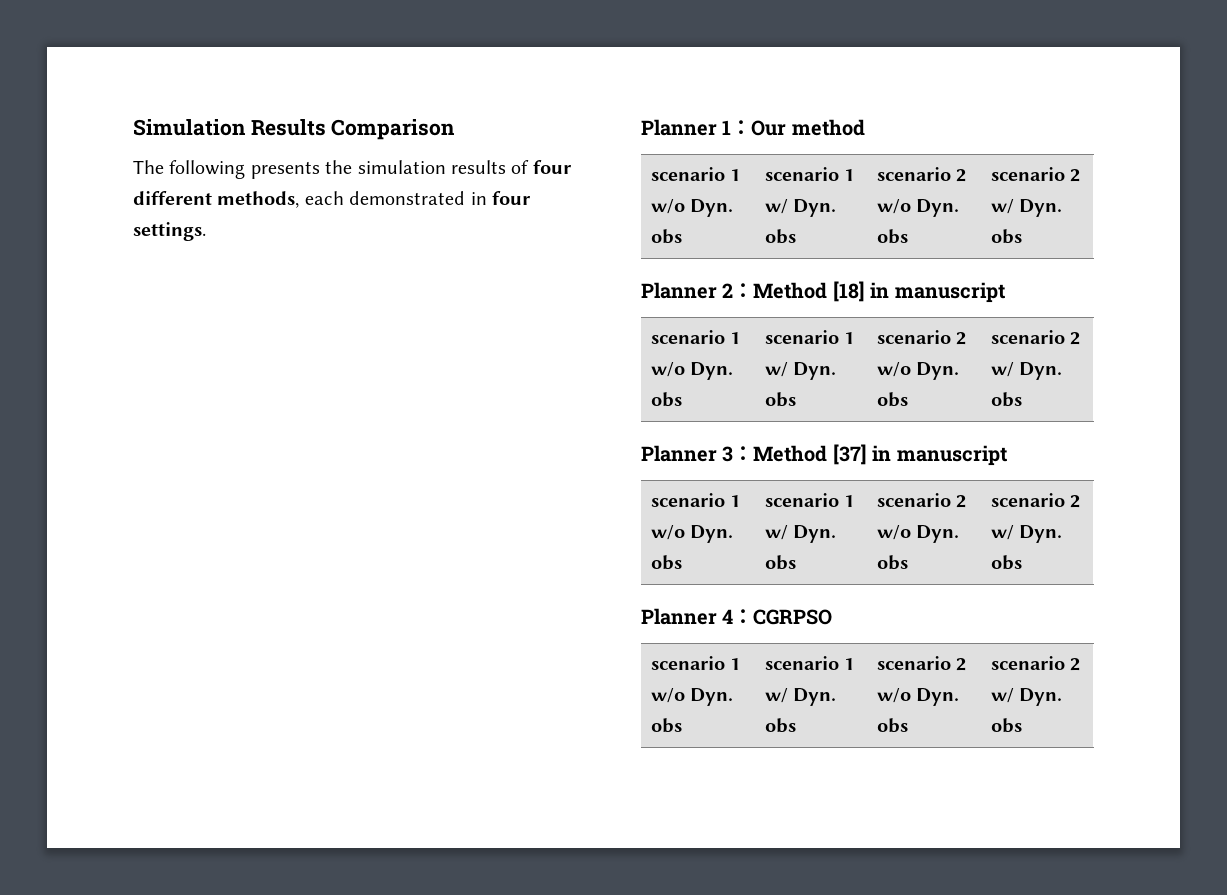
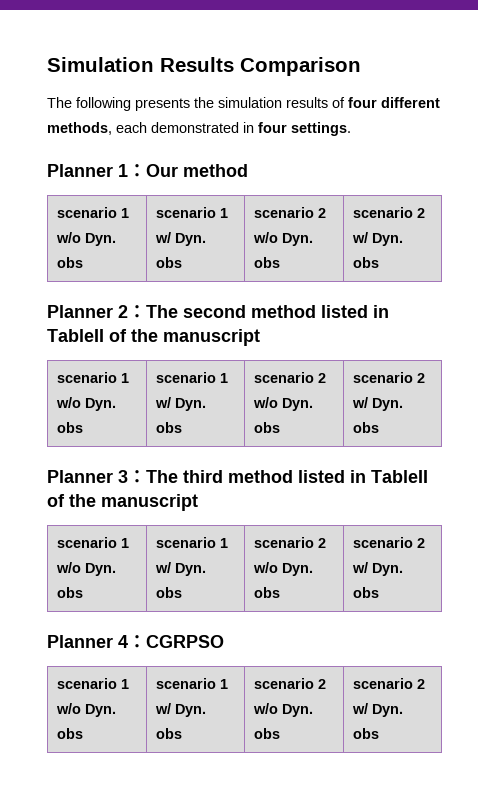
- Planner 2：Method [18] in manuscript
+ Planner 2：The second method listed in TableII of the manuscript
- Planner 3：Method [37] in manuscript
+ Planner 3：The third method listed in TableII of the manuscript

